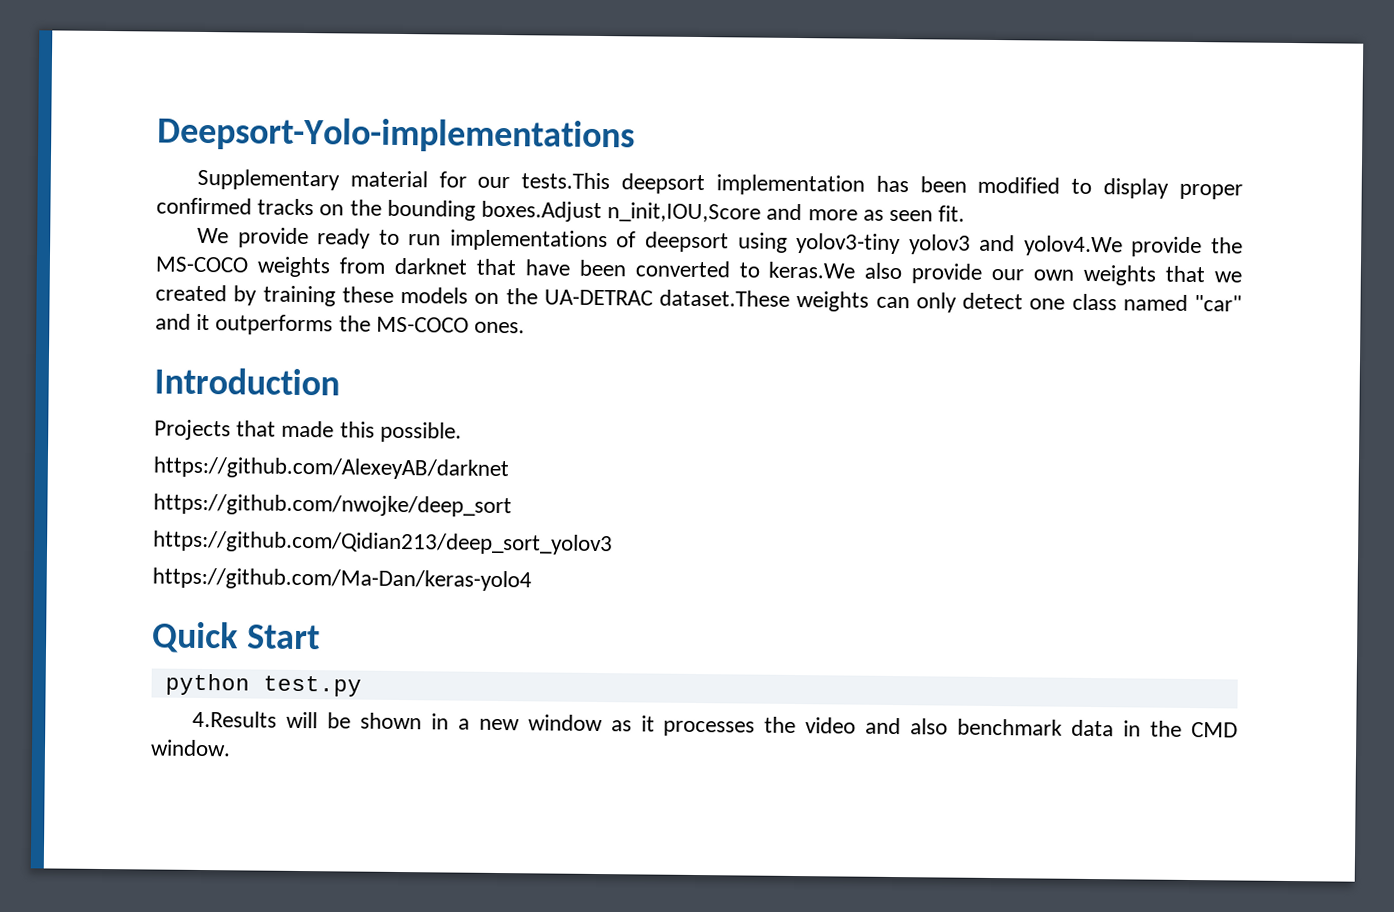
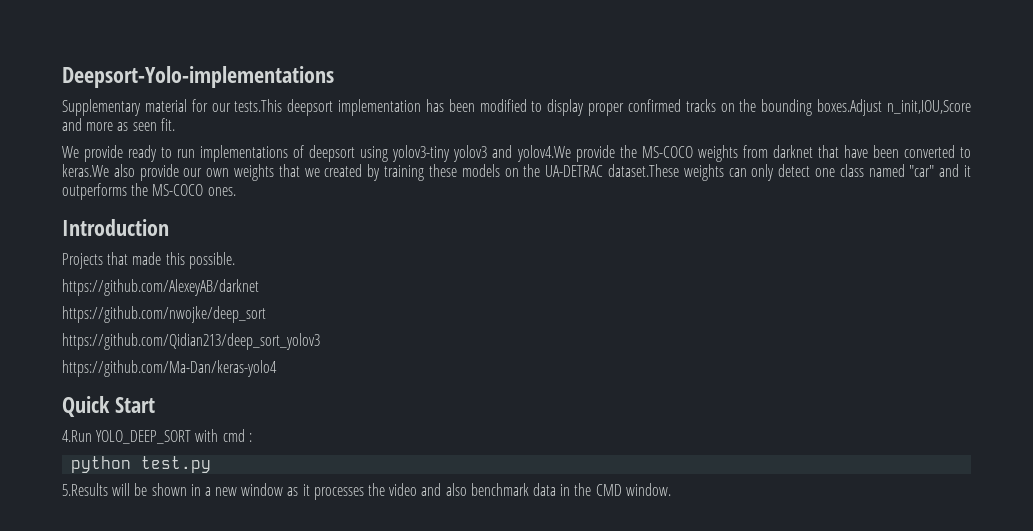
+ 4.Run YOLO_DEEP_SORT with cmd :
- 4.Results will be shown in a new window as it processes the video and also benchmark data in the CMD window.
+ 5.Results will be shown in a new window as it processes the video and also benchmark data in the CMD window.

